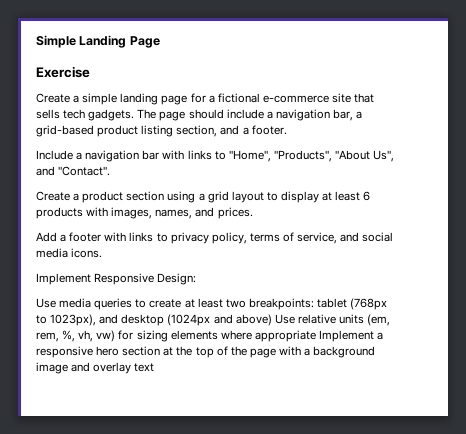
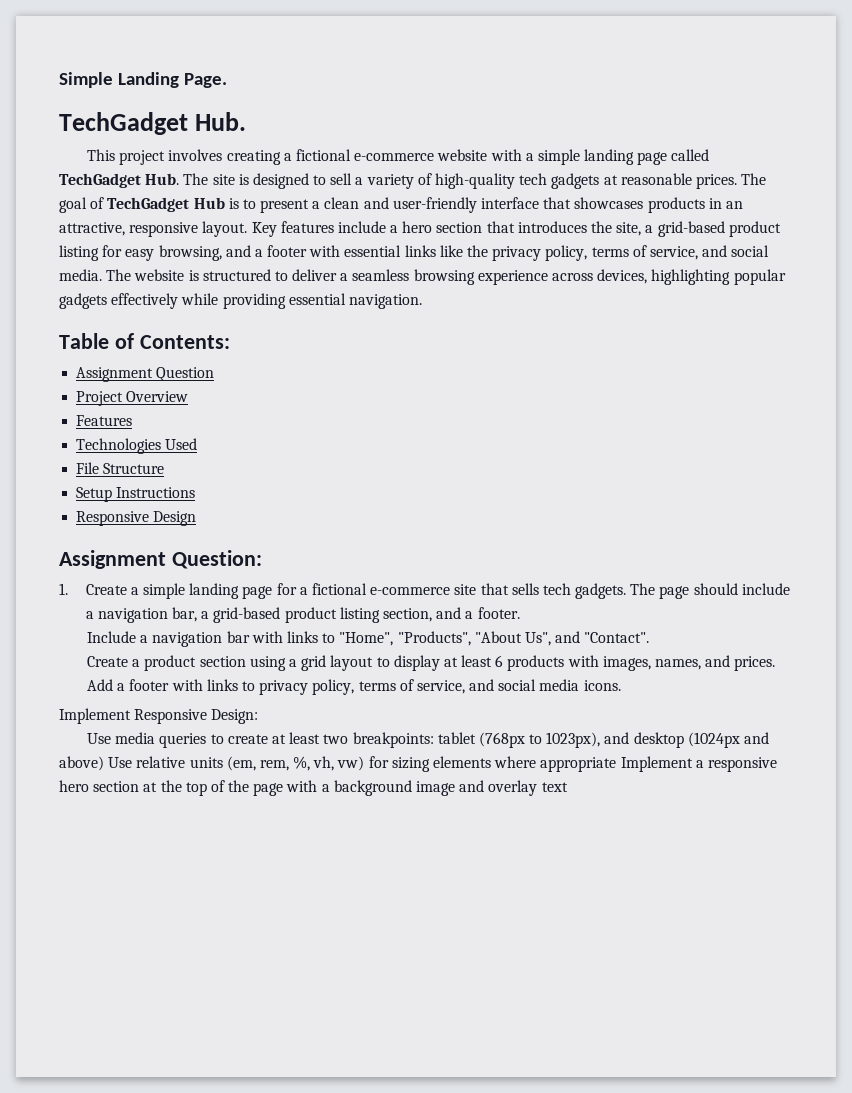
- Simple Landing Page
- Exercise
- Create a simple landing page for a fictional e-commerce site that sells tech gadgets.
+ Simple Landing Page.
+ TechGadget Hub.
+ This project involves creating a fictional e-commerce website with a simple landing page called TechGadget Hub. The site is designed to sell a variety of high-quality tech gadgets at reasonable prices. The goal of TechGadget Hub is to present a clean and user-friendly interface that showcases products in an attractive, responsive layout. Key features include a hero section that introduces the site, a grid-based product listing for easy browsing, and a footer with essential links like the privacy policy, terms of service, and social media. The website is structured to deliver a seamless browsing experience across devices, highlighting popular gadgets effectively while providing essential navigation.
+ Table of Contents:
+ Assignment Question
+ Project Overview
+ Features
+ Technologies Used
+ File Structure
+ Setup Instructions
+ Responsive Design
+ Assignment Question:
+ 1. Create a simple landing page for a fictional e-commerce site that sells tech gadgets.

